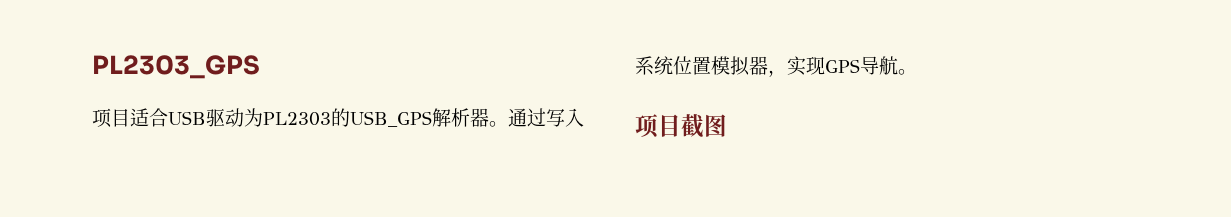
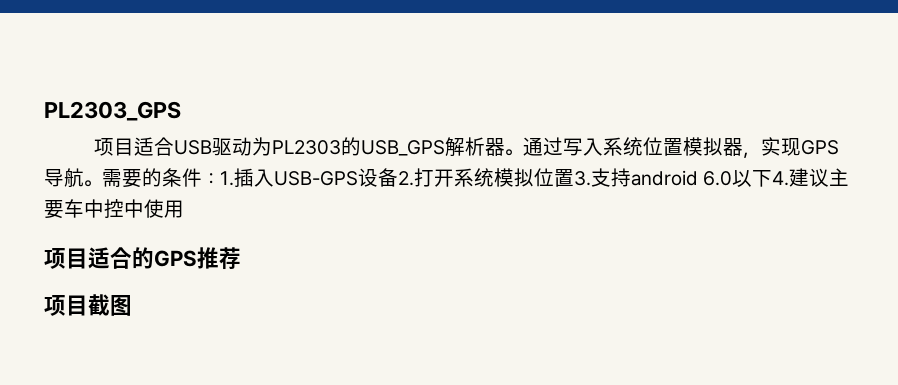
+ 需要的条件：1.插入USB-GPS设备2.打开系统模拟位置3.支持android 6.0以下4.建议主要车中控中使用
+ 项目适合的GPS推荐

